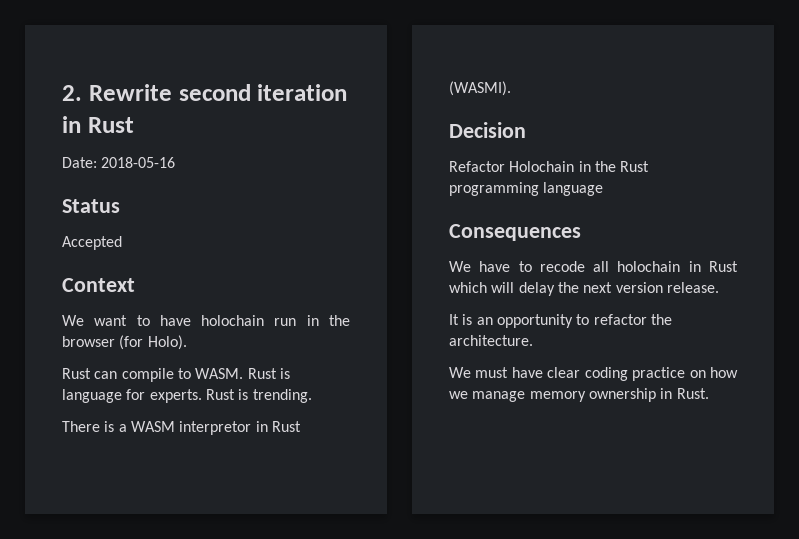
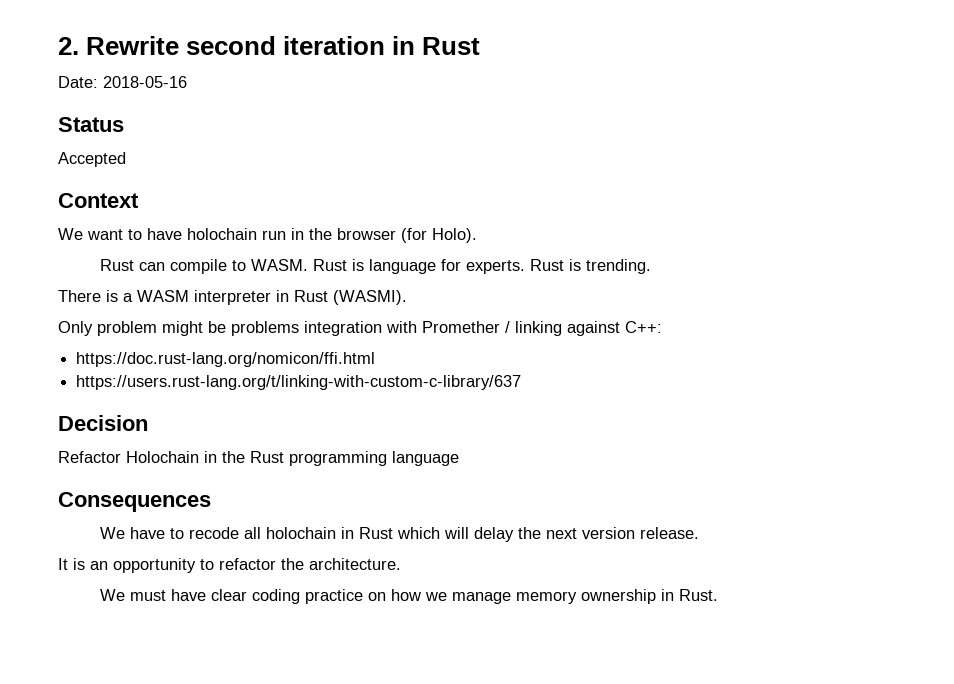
- There is a WASM interpretor in Rust (WASMI).
+ There is a WASM interpreter in Rust (WASMI).
+ Only problem might be problems integration with Promether / linking against C++:
+ https://doc.rust-lang.org/nomicon/ffi.html
+ https://users.rust-lang.org/t/linking-with-custom-c-library/637

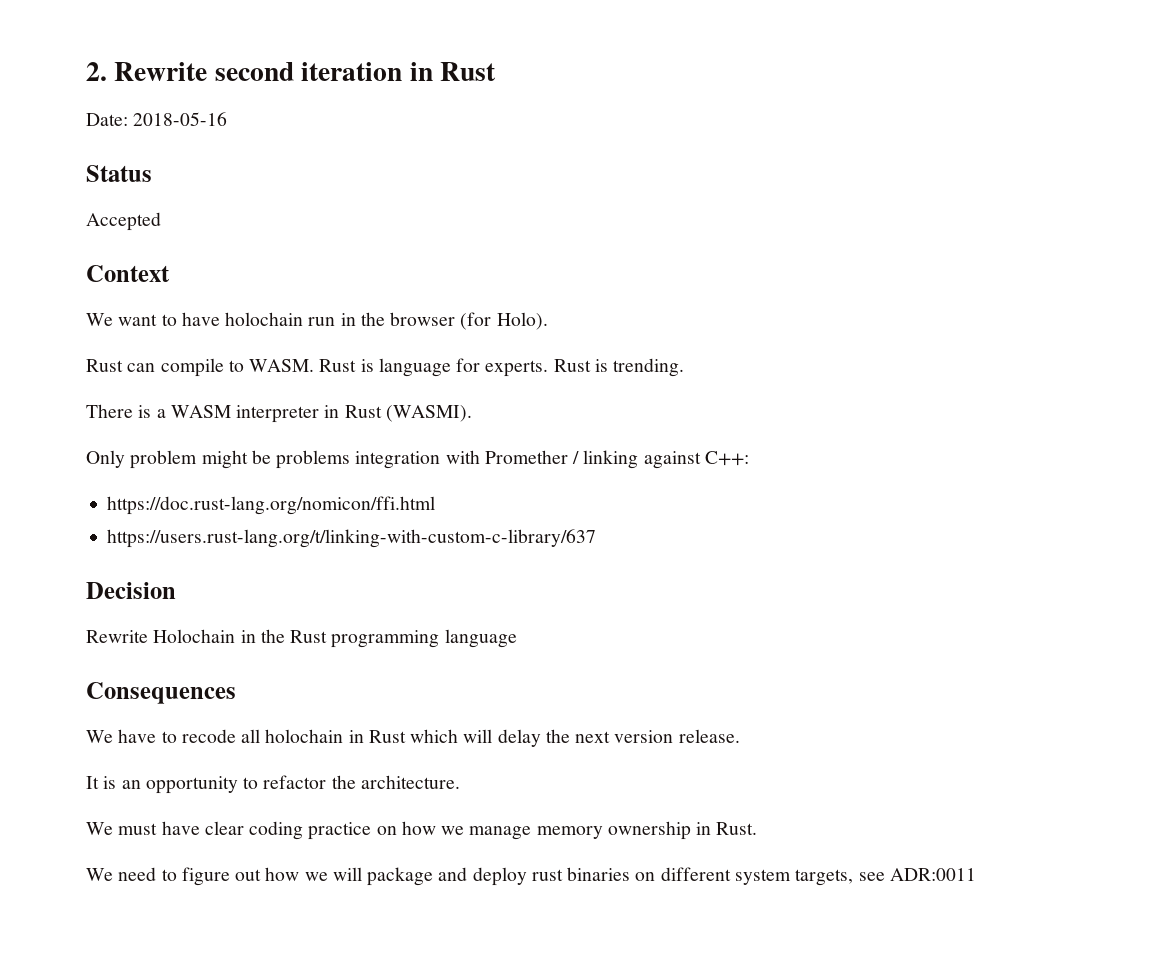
- Refactor Holochain in the Rust programming language
+ Rewrite Holochain in the Rust programming language
+ We need to figure out how we will package and deploy rust binaries on different system targets, see ADR:0011

